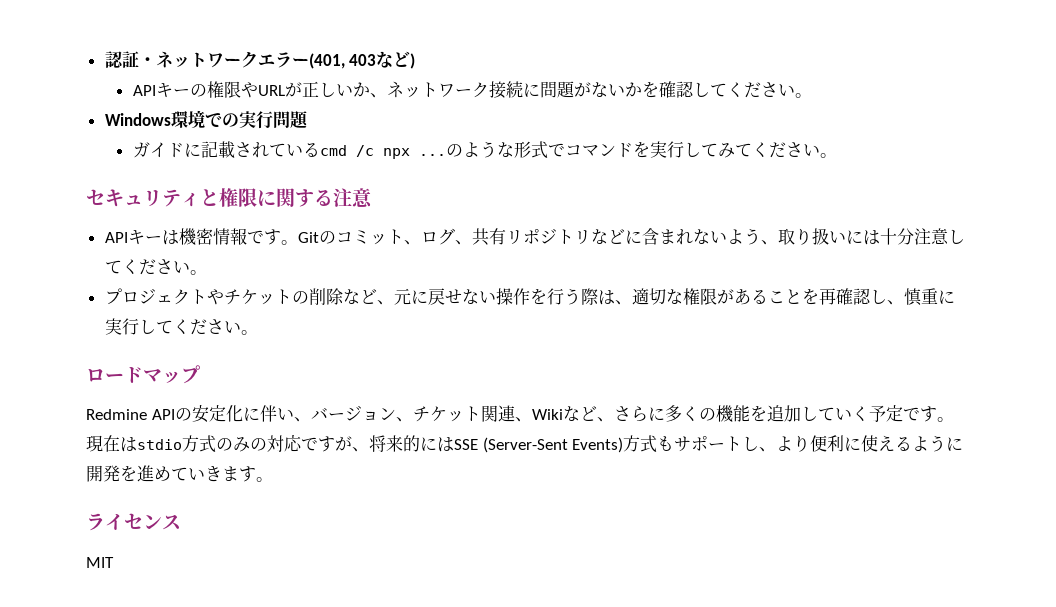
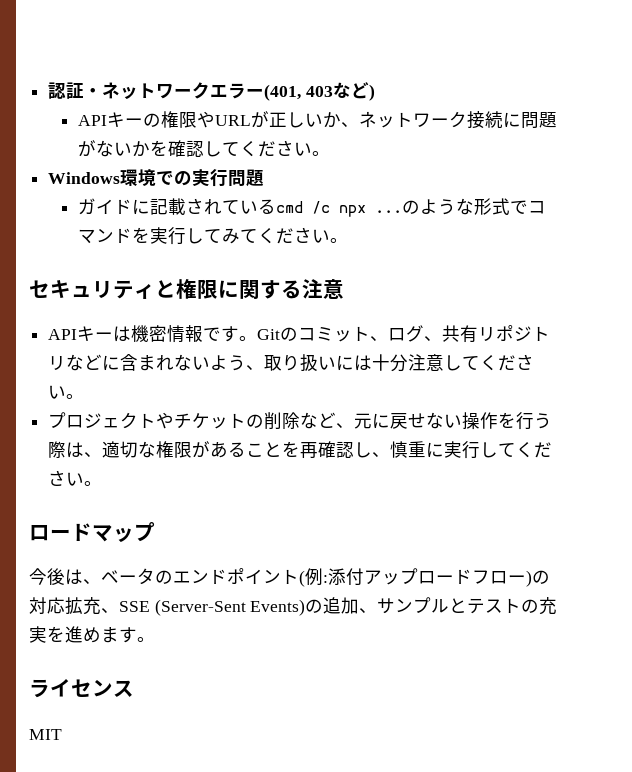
- Redmine APIの安定化に伴い、バージョン、チケット関連、Wikiなど、さらに多くの機能を追加していく予定です。現在はstdio方式のみの対応ですが、将来的にはSSE (Server-Sent Events)方式もサポートし、より便利に使えるように開発を進めていきます。
+ 今後は、ベータのエンドポイント(例:添付アップロードフロー)の対応拡充、SSE (Server-Sent Events)の追加、サンプルとテストの充実を進めます。

